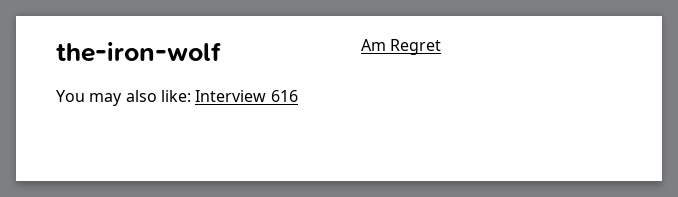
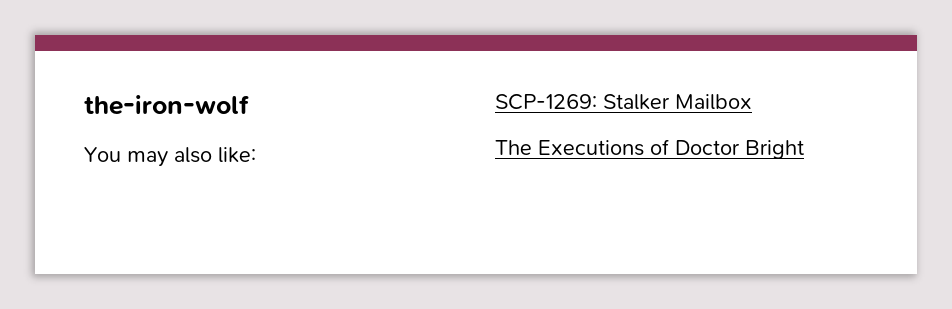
- You may also like: Interview 616 Am Regret
+ You may also like:
+ SCP-1269: Stalker Mailbox
+ The Executions of Doctor Bright

